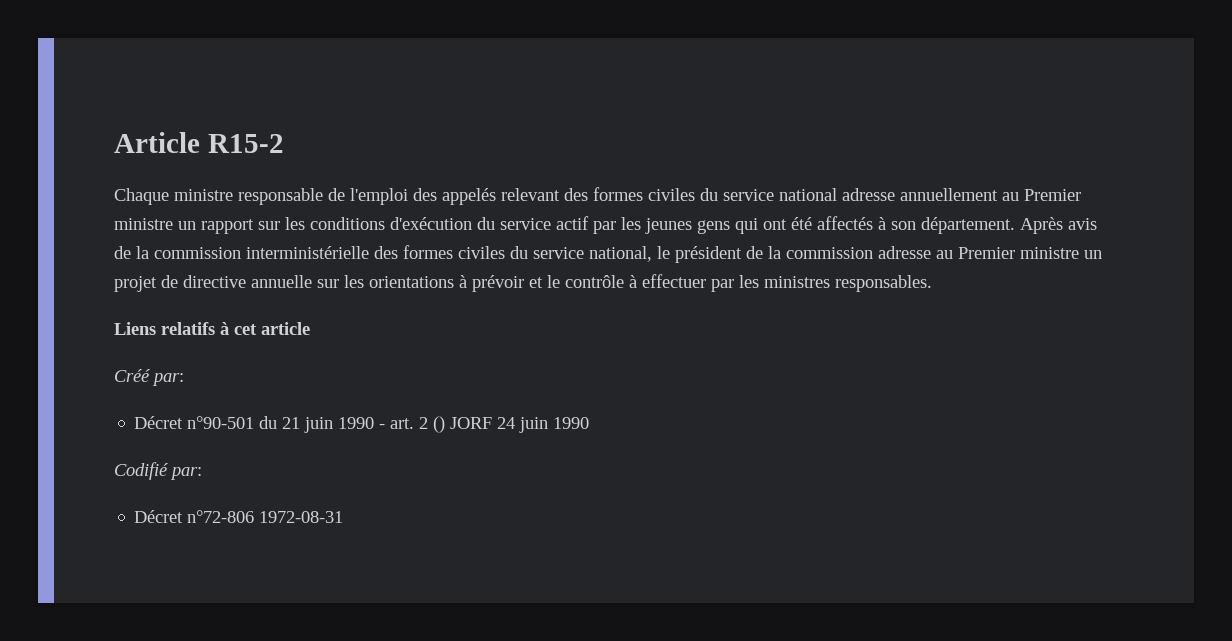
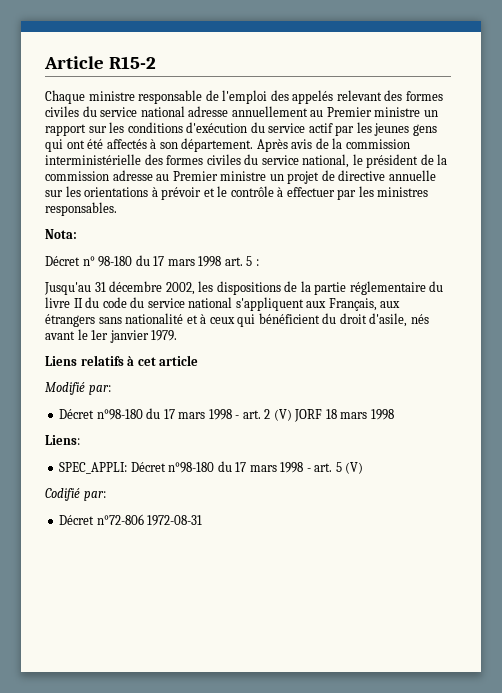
+ Nota:
+ Décret n° 98-180 du 17 mars 1998 art. 5 :
+ Jusqu'au 31 décembre 2002, les dispositions de la partie réglementaire du livre II du code du service national s'appliquent aux Français, aux étrangers sans nationalité et à ceux qui bénéficient du droit d'asile, nés avant le 1er janvier 1979.
- Créé par:
- Décret n°90-501 du 21 juin 1990 - art. 2 () JORF 24 juin 1990
+ Modifié par:
+ Décret n°98-180 du 17 mars 1998 - art. 2 (V) JORF 18 mars 1998
+ Liens:
+ SPEC_APPLI: Décret n°98-180 du 17 mars 1998 - art. 5 (V)

